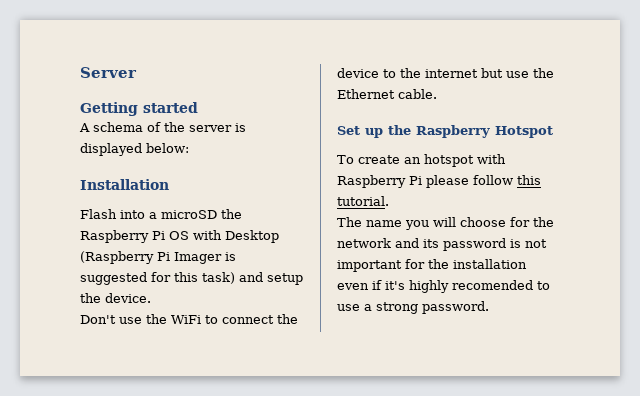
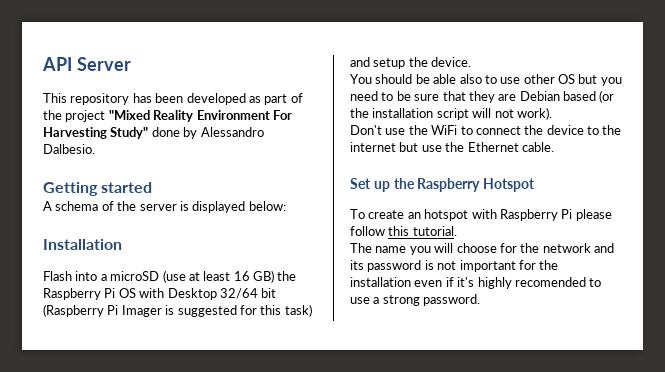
- Server
+ API Server
+ This repository has been developed as part of the project "Mixed Reality Environment For Harvesting Study" done by Alessandro Dalbesio.
- Flash into a microSD the Raspberry Pi OS with Desktop (Raspberry Pi Imager is suggested for this task) and setup the device.
+ Flash into a microSD (use at least 16 GB) the Raspberry Pi OS with Desktop 32/64 bit (Raspberry Pi Imager is suggested for this task) and setup the device.
+ You should be able also to use other OS but you need to be sure that they are Debian based (or the installation script will not work).

